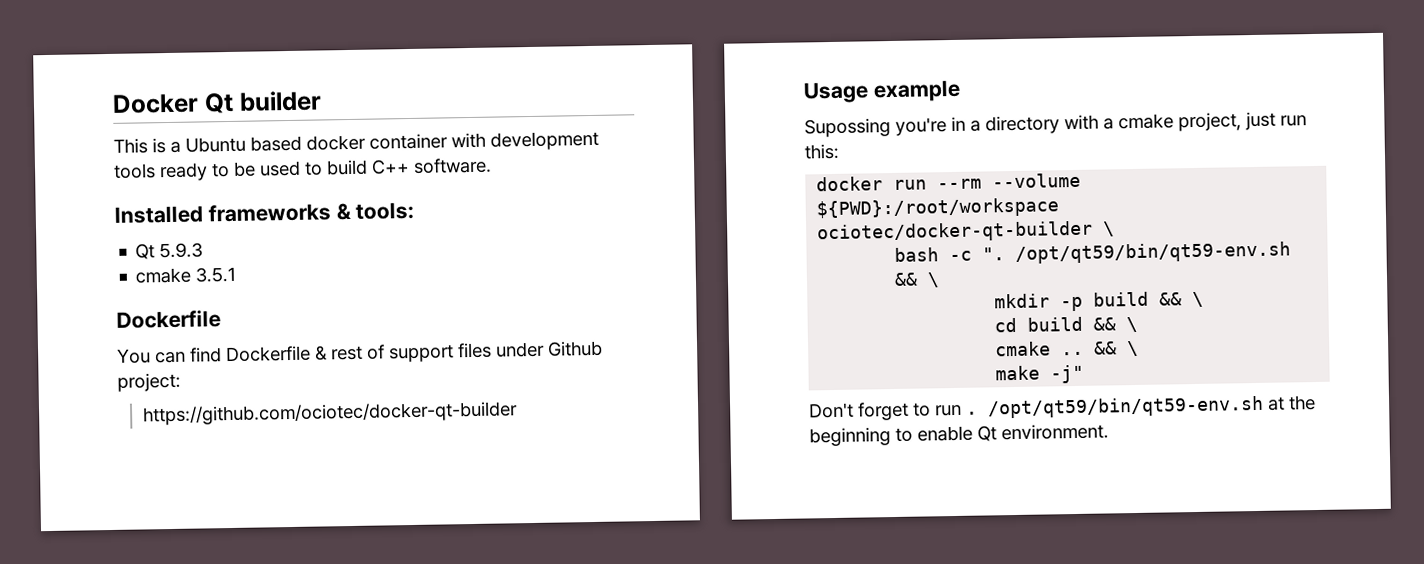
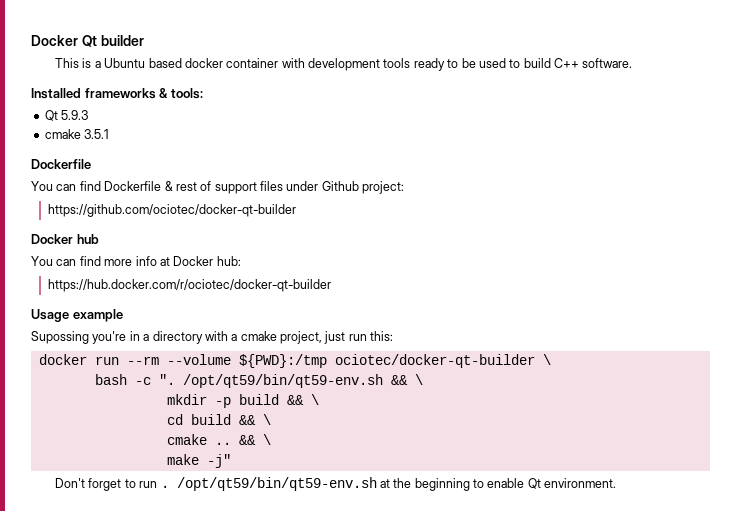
+ Docker hub
+ You can find more info at Docker hub:
+ https://hub.docker.com/r/ociotec/docker-qt-builder
- docker run --rm --volume ${PWD}:/root/workspace ociotec/docker-qt-builder \
+ docker run --rm --volume ${PWD}:/tmp ociotec/docker-qt-builder \

